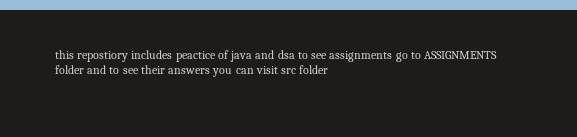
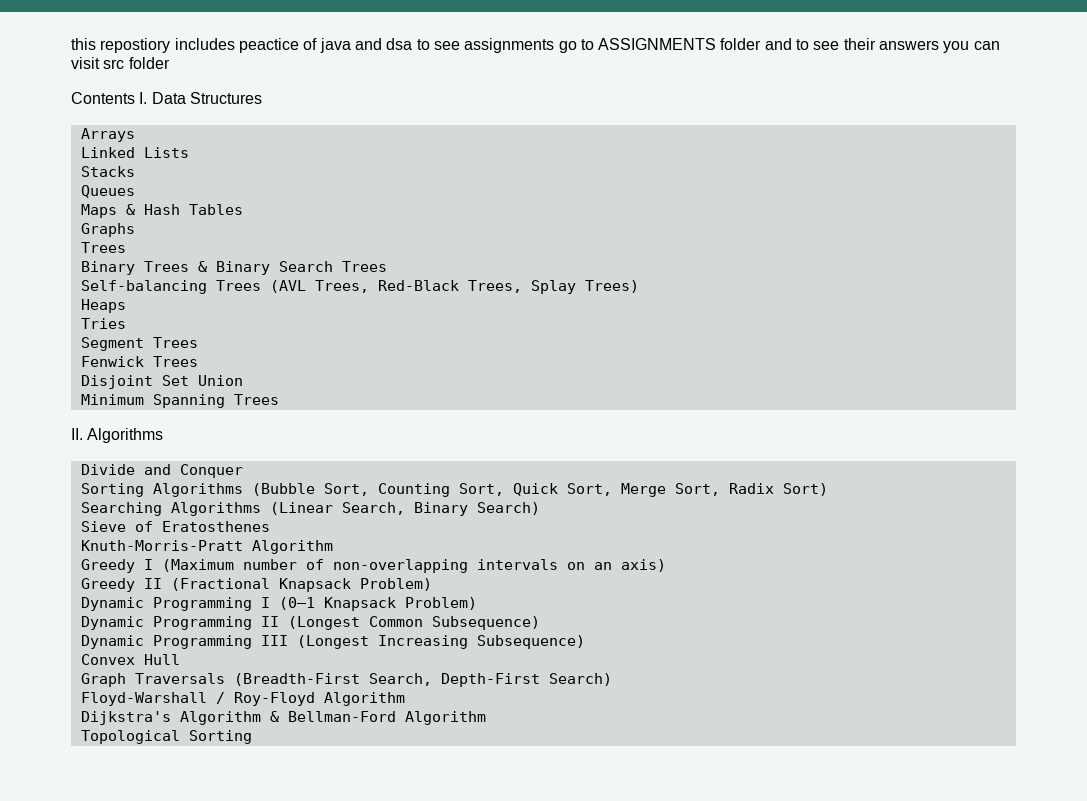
+ Contents I. Data Structures
+ Arrays
+ Linked Lists
+ Stacks
+ Queues
+ Maps & Hash Tables
+ Graphs
+ Trees
+ Binary Trees & Binary Search Trees
+ Self-balancing Trees (AVL Trees, Red-Black Trees, Splay Trees)
+ Heaps
+ Tries
+ Segment Trees
+ Fenwick Trees
+ Disjoint Set Union
+ Minimum Spanning Trees
+ II. Algorithms
+ Divide and Conquer
+ Sorting Algorithms (Bubble Sort, Counting Sort, Quick Sort, Merge Sort, Radix Sort)
+ Searching Algorithms (Linear Search, Binary Search)
+ Sieve of Eratosthenes
+ Knuth-Morris-Pratt Algorithm
+ Greedy I (Maximum number of non-overlapping intervals on an axis)
+ Greedy II (Fractional Knapsack Problem)
+ Dynamic Programming I (0–1 Knapsack Problem)
+ Dynamic Programming II (Longest Common Subsequence)
+ Dynamic Programming III (Longest Increasing Subsequence)
+ Convex Hull
+ Graph Traversals (Breadth-First Search, Depth-First Search)
+ Floyd-Warshall / Roy-Floyd Algorithm
+ Dijkstra's Algorithm & Bellman-Ford Algorithm
+ Topological Sorting

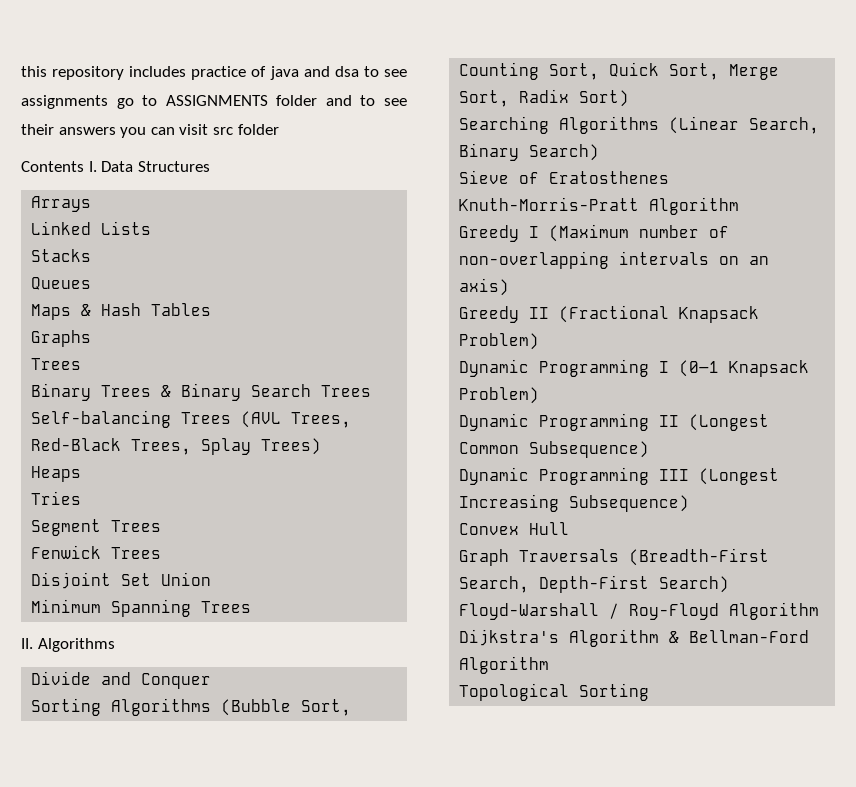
- this repostiory includes peactice of java and dsa to see assignments go to ASSIGNMENTS folder and to see their answers you can visit src folder
+ this repository includes practice of java and dsa to see assignments go to ASSIGNMENTS folder and to see their answers you can visit src folder

